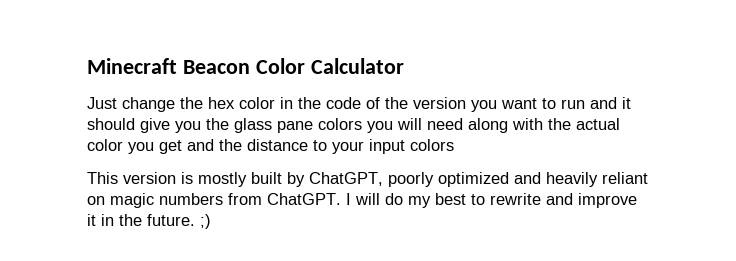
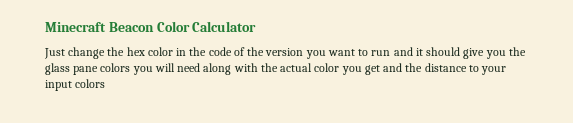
- This version is mostly built by ChatGPT, poorly optimized and heavily reliant on magic numbers from ChatGPT. I will do my best to rewrite and improve it in the future. ;)

